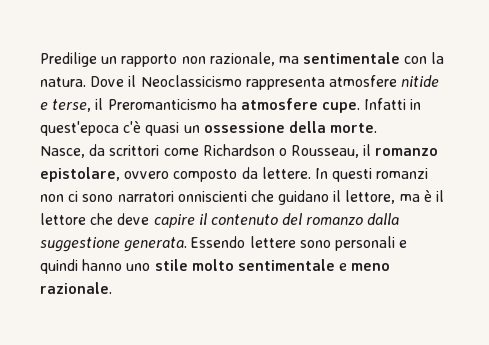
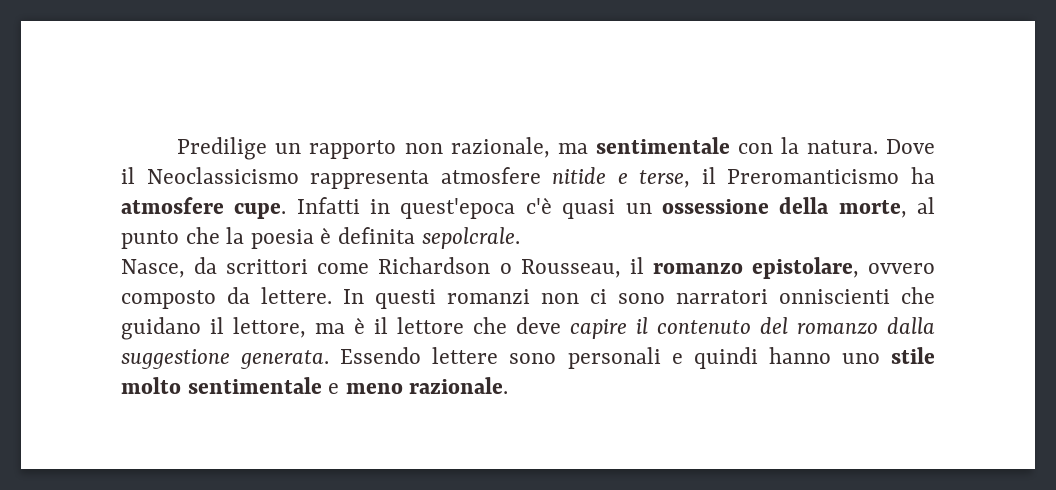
- Infatti in quest'epoca c'è quasi un ossessione della morte.
+ Infatti in quest'epoca c'è quasi un ossessione della morte, al punto che la poesia è definita sepolcrale.

